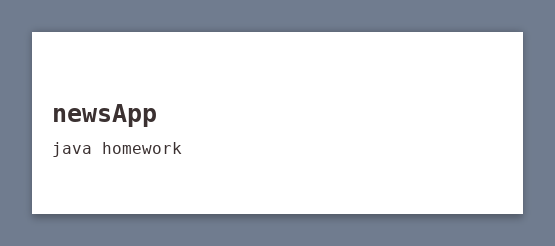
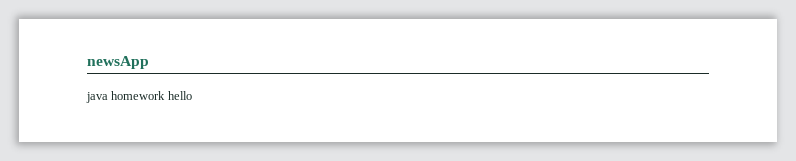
- java homework
+ java homework hello

